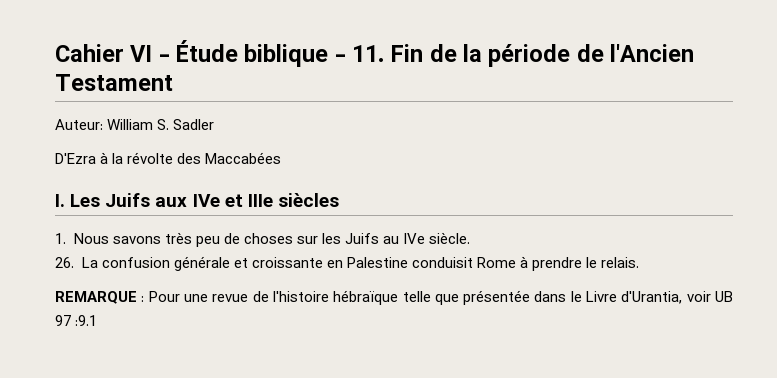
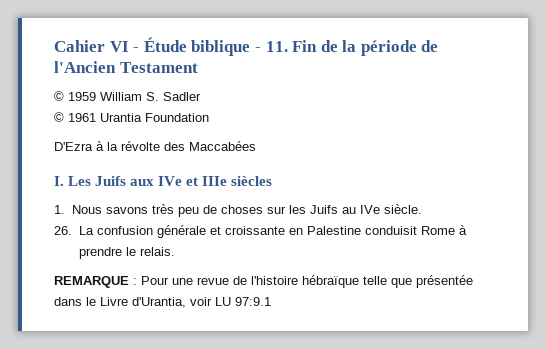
- Auteur: William S. Sadler
+ © 1959 William S. Sadler
+ © 1961 Urantia Foundation
- REMARQUE : Pour une revue de l'histoire hébraïque telle que présentée dans le Livre d'Urantia, voir UB 97 :9.1
+ REMARQUE : Pour une revue de l'histoire hébraïque telle que présentée dans le Livre d'Urantia, voir LU 97:9.1

